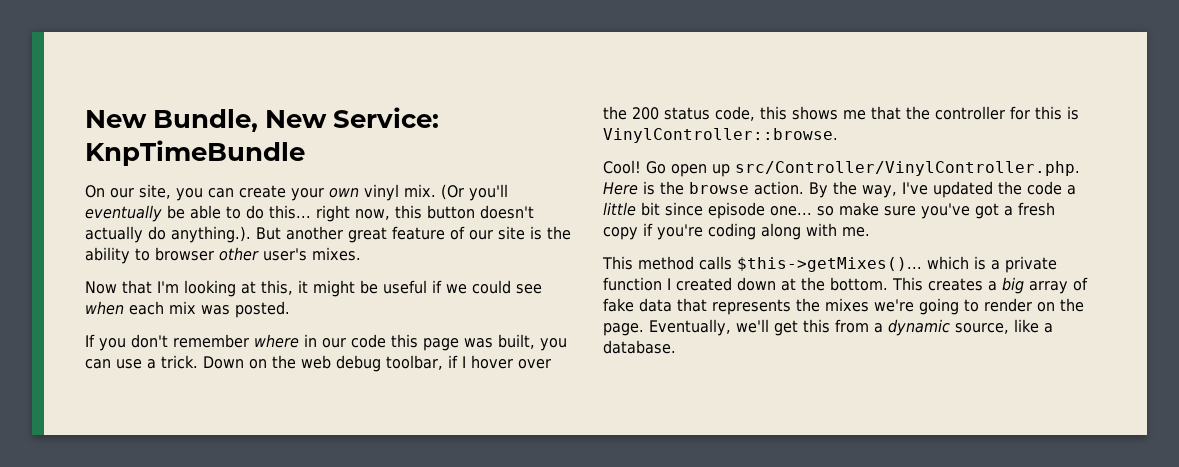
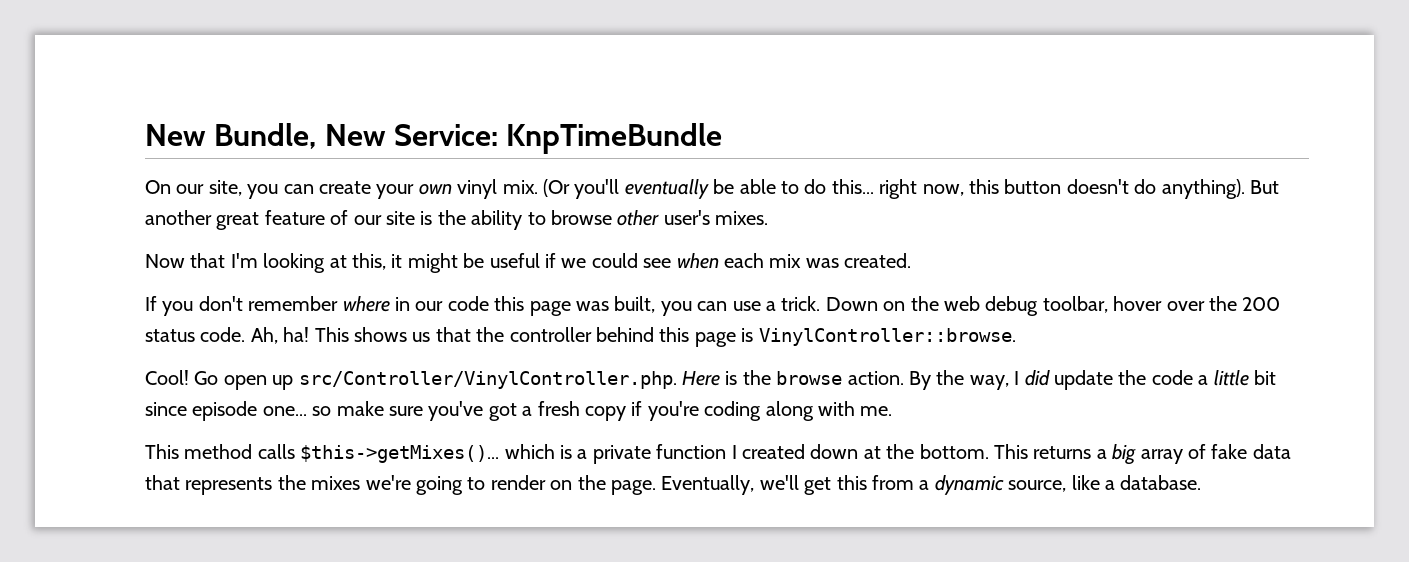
- (Or you'll eventually be able to do this... right now, this button doesn't actually do anything.). But another great feature of our site is the ability to browser other user's mixes.
+ (Or you'll eventually be able to do this... right now, this button doesn't do anything). But another great feature of our site is the ability to browse other user's mixes.
- Now that I'm looking at this, it might be useful if we could see when each mix was posted.
+ Now that I'm looking at this, it might be useful if we could see when each mix was created.
- Down on the web debug toolbar, if I hover over the 200 status code, this shows me that the controller for this is VinylController::browse.
+ Down on the web debug toolbar, hover over the 200 status code. Ah, ha! This shows us that the controller behind this page is VinylController::browse.
- By the way, I've updated the code a little bit since episode one... so make sure you've got a fresh copy if you're coding along with me.
+ By the way, I did update the code a little bit since episode one... so make sure you've got a fresh copy if you're coding along with me.
- This creates a big array of fake data that represents the mixes we're going to render on the page.
+ This returns a big array of fake data that represents the mixes we're going to render on the page.

